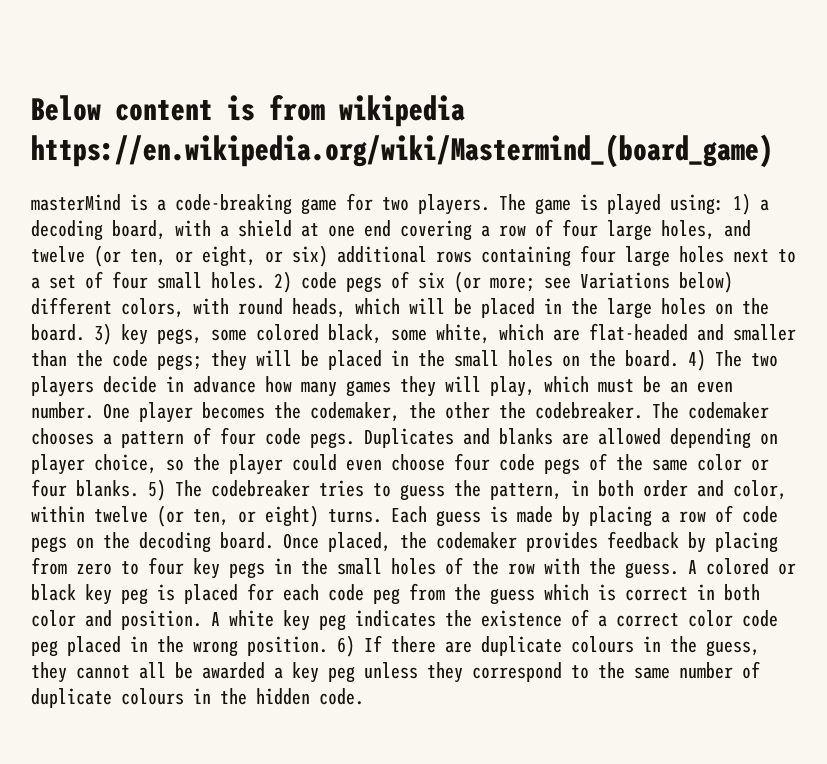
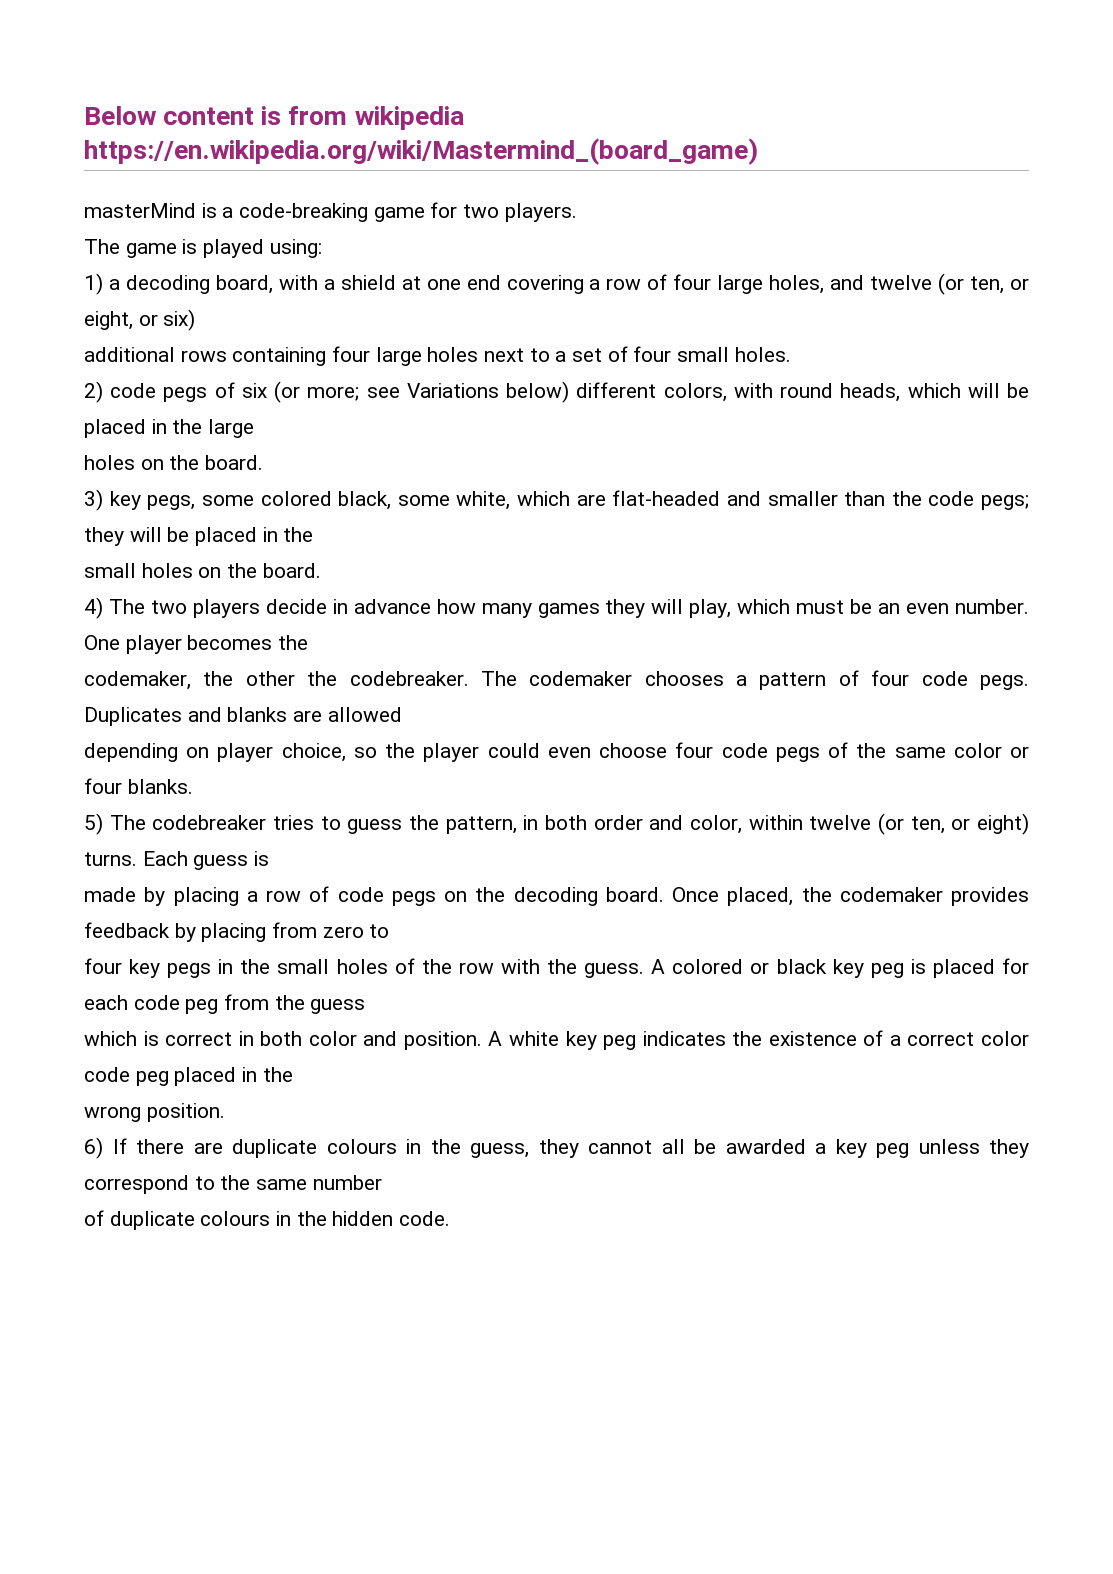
- masterMind is a code-breaking game for two players. The game is played using: 1) a decoding board, with a shield at one end covering a row of four large holes, and twelve (or ten, or eight, or six) additional rows containing four large holes next to a set of four small holes. 2) code pegs of six (or more;
+ masterMind is a code-breaking game for two players.
+ The game is played using:
+ 1) a decoding board, with a shield at one end covering a row of four large holes, and twelve (or ten, or eight, or six)
+ additional rows containing four large holes next to a set of four small holes.
+ 2) code pegs of six (or more;
- see Variations below) different colors, with round heads, which will be placed in the large holes on the board. 3) key pegs, some colored black, some white, which are flat-headed and smaller than the code pegs;
+ see Variations below) different colors, with round heads, which will be placed in the large
+ holes on the board.
+ 3) key pegs, some colored black, some white, which are flat-headed and smaller than the code pegs;
- they will be placed in the small holes on the board. 4) The two players decide in advance how many games they will play, which must be an even number.
+ they will be placed in the
+ small holes on the board.
+ 4) The two players decide in advance how many games they will play, which must be an even number.
- One player becomes the codemaker, the other the codebreaker.
+ One player becomes the
+ codemaker, the other the codebreaker.
- Duplicates and blanks are allowed depending on player choice, so the player could even choose four code pegs of the same color or four blanks. 5) The codebreaker tries to guess the pattern, in both order and color, within twelve (or ten, or eight) turns.
+ Duplicates and blanks are allowed
+ depending on player choice, so the player could even choose four code pegs of the same color or four blanks.
+ 5) The codebreaker tries to guess the pattern, in both order and color, within twelve (or ten, or eight) turns.
- Each guess is made by placing a row of code pegs on the decoding board.
+ Each guess is
+ made by placing a row of code pegs on the decoding board.
- Once placed, the codemaker provides feedback by placing from zero to four key pegs in the small holes of the row with the guess.
+ Once placed, the codemaker provides feedback by placing from zero to
+ four key pegs in the small holes of the row with the guess.
- A colored or black key peg is placed for each code peg from the guess which is correct in both color and position.
+ A colored or black key peg is placed for each code peg from the guess
+ which is correct in both color and position.
- A white key peg indicates the existence of a correct color code peg placed in the wrong position. 6) If there are duplicate colours in the guess, they cannot all be awarded a key peg unless they correspond to the same number of duplicate colours in the hidden code.
+ A white key peg indicates the existence of a correct color code peg placed in the
+ wrong position.
+ 6) If there are duplicate colours in the guess, they cannot all be awarded a key peg unless they correspond to the same number
+ of duplicate colours in the hidden code.

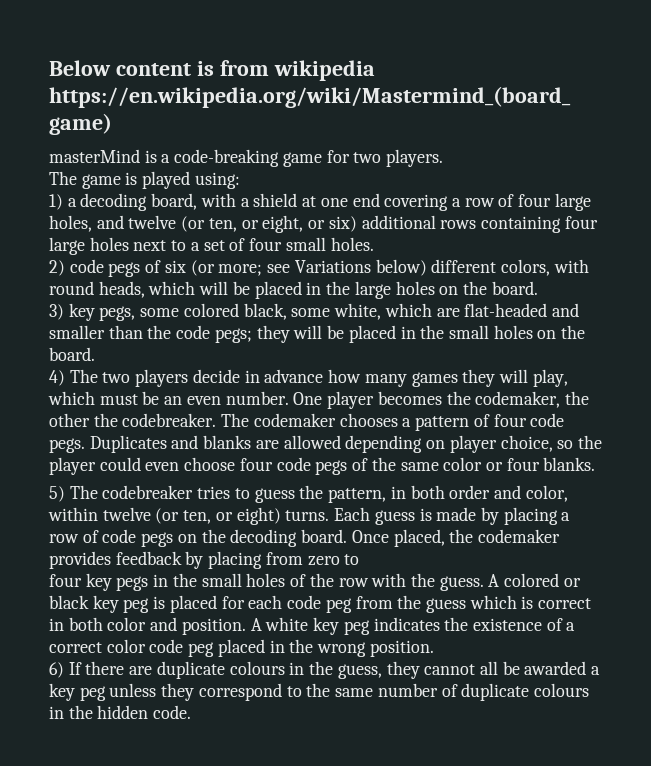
- 1) a decoding board, with a shield at one end covering a row of four large holes, and twelve (or ten, or eight, or six)
- additional rows containing four large holes next to a set of four small holes.
+ 1) a decoding board, with a shield at one end covering a row of four large holes, and twelve (or ten, or eight, or six) additional rows containing four large holes next to a set of four small holes.
- 2) code pegs of six (or more; see Variations below) different colors, with round heads, which will be placed in the large
- holes on the board.
+ 2) code pegs of six (or more; see Variations below) different colors, with round heads, which will be placed in the large holes on the board.
- 3) key pegs, some colored black, some white, which are flat-headed and smaller than the code pegs; they will be placed in the
- small holes on the board.
+ 3) key pegs, some colored black, some white, which are flat-headed and smaller than the code pegs; they will be placed in the small holes on the board.
- One player becomes the
- codemaker, the other the codebreaker.
+ One player becomes the codemaker, the other the codebreaker.
- Duplicates and blanks are allowed
- depending on player choice, so the player could even choose four code pegs of the same color or four blanks.
+ Duplicates and blanks are allowed depending on player choice, so the player could even choose four code pegs of the same color or four blanks.
- Each guess is
- made by placing a row of code pegs on the decoding board.
+ Each guess is made by placing a row of code pegs on the decoding board.
- A colored or black key peg is placed for each code peg from the guess
- which is correct in both color and position.
+ A colored or black key peg is placed for each code peg from the guess which is correct in both color and position.
- A white key peg indicates the existence of a correct color code peg placed in the
- wrong position.
+ A white key peg indicates the existence of a correct color code peg placed in the wrong position.
- 6) If there are duplicate colours in the guess, they cannot all be awarded a key peg unless they correspond to the same number
- of duplicate colours in the hidden code.
+ 6) If there are duplicate colours in the guess, they cannot all be awarded a key peg unless they correspond to the same number of duplicate colours in the hidden code.

